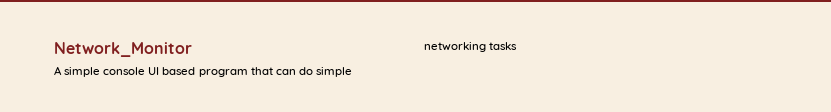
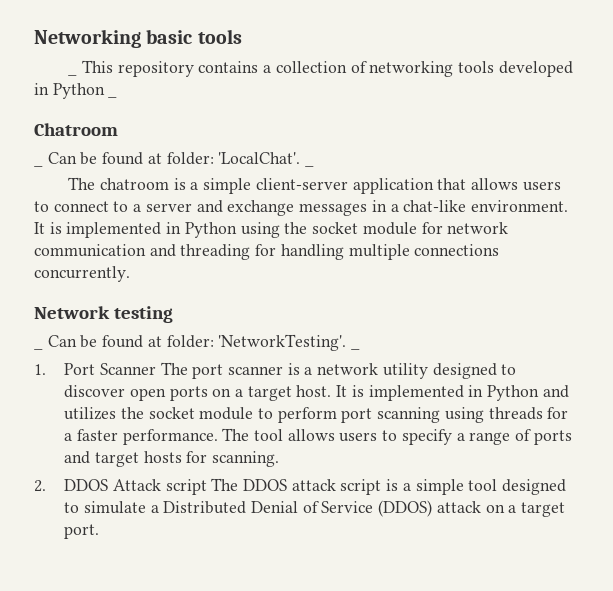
- Network_Monitor
- A simple console UI based program that can do simple networking tasks
+ Networking basic tools
+ _ This repository contains a collection of networking tools developed in Python _
+ Chatroom
+ _ Can be found at folder: 'LocalChat'. _
+ The chatroom is a simple client-server application that allows users to connect to a server and exchange messages in a chat-like environment. It is implemented in Python using the socket module for network communication and threading for handling multiple connections concurrently.
+ Network testing
+ _ Can be found at folder: 'NetworkTesting'. _
+ 1. Port Scanner The port scanner is a network utility designed to discover open ports on a target host. It is implemented in Python and utilizes the socket module to perform port scanning using threads for a faster performance. The tool allows users to specify a range of ports and target hosts for scanning.
+ 2. DDOS Attack script The DDOS attack script is a simple tool designed to simulate a Distributed Denial of Service (DDOS) attack on a target port.

